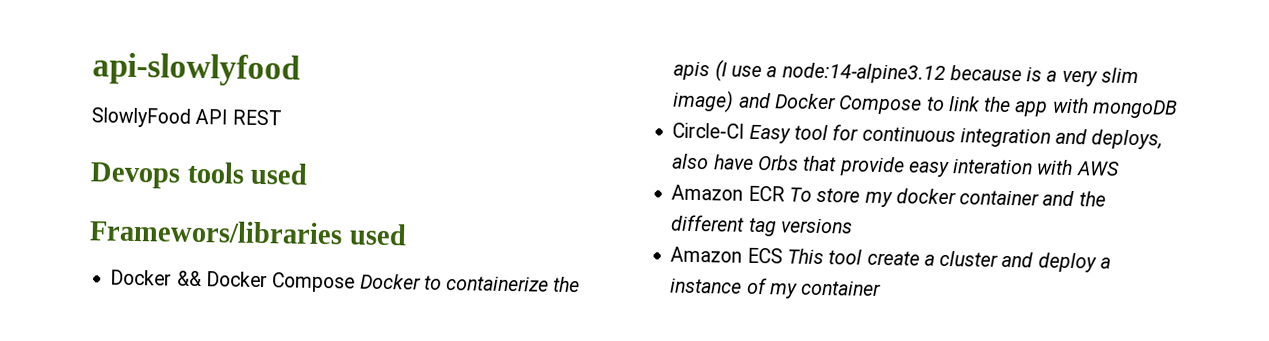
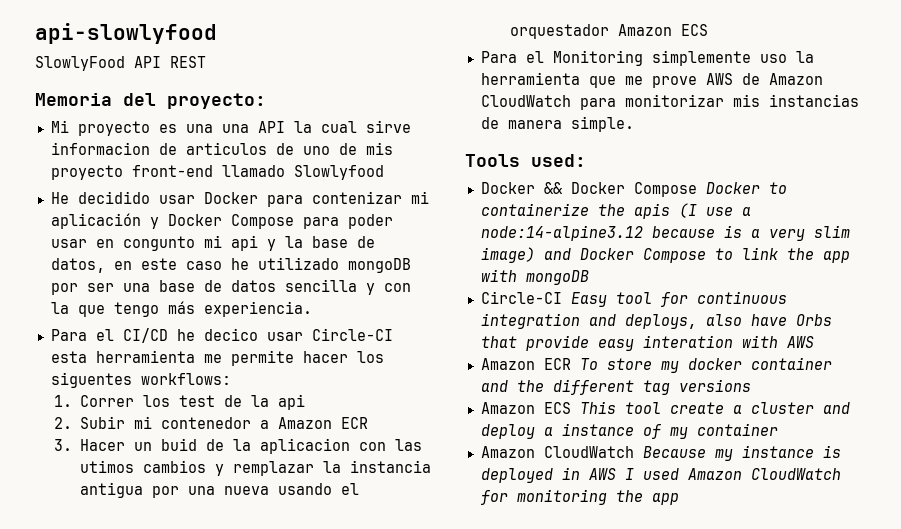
- Devops tools used
- Framewors/libraries used
+ Memoria del proyecto:
+ Mi proyecto es una una API la cual sirve informacion de articulos de uno de mis proyecto front-end llamado Slowlyfood
+ He decidido usar Docker para contenizar mi aplicación y Docker Compose para poder usar en congunto mi api y la base de datos, en este caso he utilizado mongoDB por ser una base de datos sencilla y con la que tengo más experiencia.
+ Para el CI/CD he decico usar Circle-CI esta herramienta me permite hacer los siguentes workflows:
+ 1. Correr los test de la api
+ 2. Subir mi contenedor a Amazon ECR
+ 3. Hacer un buid de la aplicacion con las utimos cambios y remplazar la instancia antigua por una nueva usando el orquestador Amazon ECS
+ Para el Monitoring simplemente uso la herramienta que me prove AWS de Amazon CloudWatch para monitorizar mis instancias de manera simple.
+ Tools used:
+ Amazon CloudWatch Because my instance is deployed in AWS I used Amazon CloudWatch for monitoring the app

